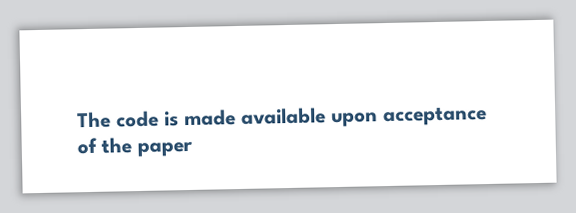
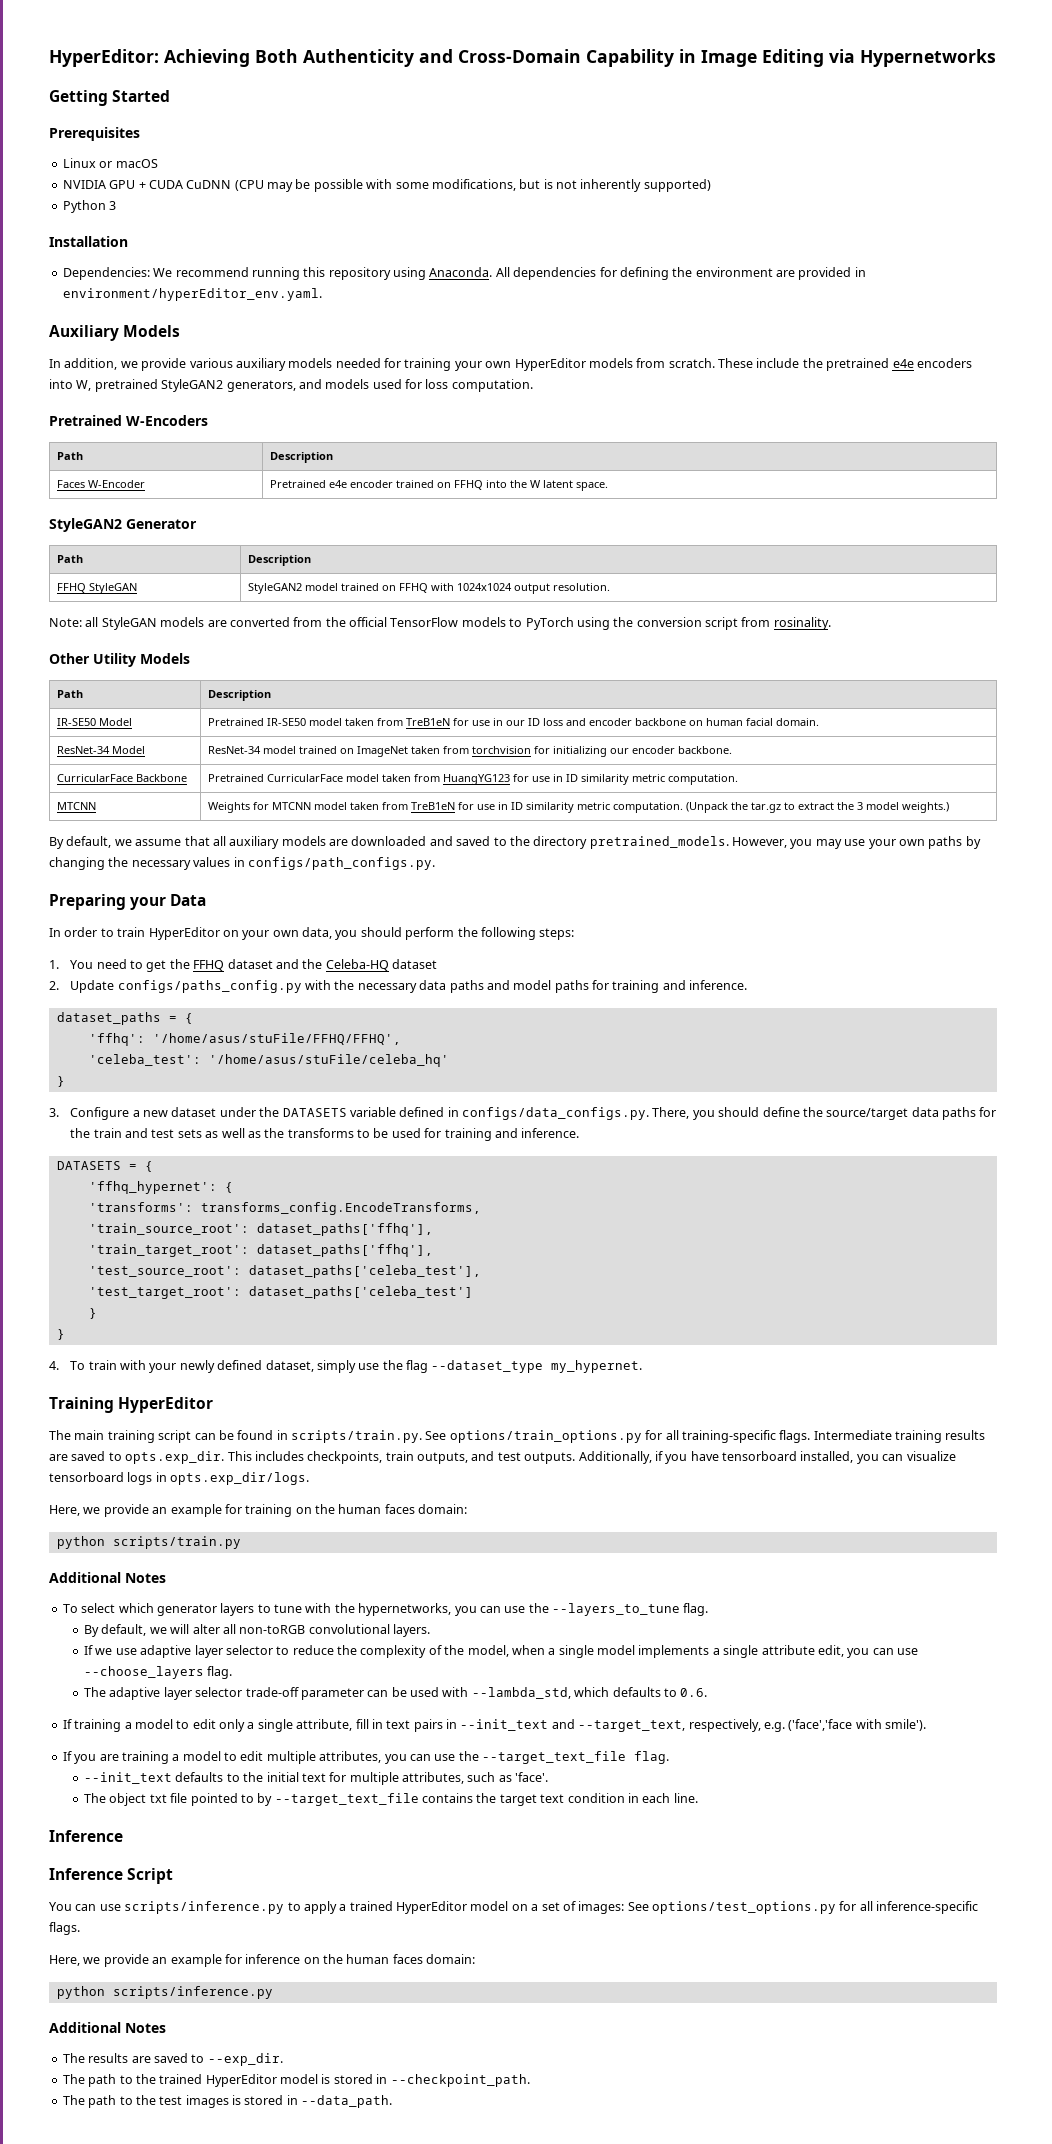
- The code is made available upon acceptance of the paper
+ HyperEditor: Achieving Both Authenticity and Cross-Domain Capability in Image Editing via Hypernetworks
+ Getting Started
+ Prerequisites
+ Linux or macOS
+ NVIDIA GPU + CUDA CuDNN (CPU may be possible with some modifications, but is not inherently supported)
+ Python 3
+ Installation
+ Dependencies: We recommend running this repository using Anaconda. All dependencies for defining the environment are provided in environment/hyperEditor_env.yaml.
+ Auxiliary Models
+ In addition, we provide various auxiliary models needed for training your own HyperEditor models from scratch. These include the pretrained e4e encoders into W, pretrained StyleGAN2 generators, and models used for loss computation.
+ Pretrained W-Encoders
+ Path | Description
+ Faces W-Encoder | Pretrained e4e encoder trained on FFHQ into the W latent space.
+ StyleGAN2 Generator
+ Path | Description
+ FFHQ StyleGAN | StyleGAN2 model trained on FFHQ with 1024x1024 output resolution.
+ Note: all StyleGAN models are converted from the official TensorFlow models to PyTorch using the conversion script from rosinality.
+ Other Utility Models
+ Path | Description
+ IR-SE50 Model | Pretrained IR-SE50 model taken from TreB1eN for use in our ID loss and encoder backbone on human facial domain.
+ ResNet-34 Model | ResNet-34 model trained on ImageNet taken from torchvision for initializing our encoder backbone.
+ CurricularFace Backbone | Pretrained CurricularFace model taken from HuangYG123 for use in ID similarity metric computation.
+ MTCNN | Weights for MTCNN model taken from TreB1eN for use in ID similarity metric computation. (Unpack the tar.gz to extract the 3 model weights.)
+ By default, we assume that all auxiliary models are downloaded and saved to the directory pretrained_models. However, you may use your own paths by changing the necessary values in configs/path_configs.py.
+ Preparing your Data
+ In order to train HyperEditor on your own data, you should perform the following steps:
+ 1. You need to get the FFHQ dataset and the Celeba-HQ dataset
+ 2. Update configs/paths_config.py with the necessary data paths and model paths for training and inference.
+ dataset_paths = {
+ 'ffhq': '/home/asus/stuFile/FFHQ/FFHQ',
+ 'celeba_test': '/home/asus/stuFile/celeba_hq'
+ }
+ 3. Configure a new dataset under the DATASETS variable defined in configs/data_configs.py. There, you should define the source/target data paths for the train and test sets as well as the transforms to be used for training and inference.
+ DATASETS = {
+ 'ffhq_hypernet': {
+ 'transforms': transforms_config.EncodeTransforms,
+ 'train_source_root': dataset_paths['ffhq'],
+ 'train_target_root': dataset_paths['ffhq'],
+ 'test_source_root': dataset_paths['celeba_test'],
+ 'test_target_root': dataset_paths['celeba_test']
+ }
+ }
+ 4. To train with your newly defined dataset, simply use the flag --dataset_type my_hypernet.
+ Training HyperEditor
+ The main training script can be found in scripts/train.py. See options/train_options.py for all training-specific flags. Intermediate training results are saved to opts.exp_dir. This includes checkpoints, train outputs, and test outputs. Additionally, if you have tensorboard installed, you can visualize tensorboard logs in opts.exp_dir/logs.
+ Here, we provide an example for training on the human faces domain:
+ python scripts/train.py
+ Additional Notes
+ To select which generator layers to tune with the hypernetworks, you can use the --layers_to_tune flag.
+ By default, we will alter all non-toRGB convolutional layers.
+ If we use adaptive layer selector to reduce the complexity of the model, when a single model implements a single attribute edit, you can use --choose_layers flag.
+ The adaptive layer selector trade-off parameter can be used with --lambda_std, which defaults to 0.6.
+ If training a model to edit only a single attribute, fill in text pairs in --init_text and --target_text, respectively, e.g. ('face','face with smile').
+ If you are training a model to edit multiple attributes, you can use the --target_text_file flag.
+ --init_text defaults to the initial text for multiple attributes, such as 'face'.
+ The object txt file pointed to by --target_text_file contains the target text condition in each line.
+ Inference
+ Inference Script
+ You can use scripts/inference.py to apply a trained HyperEditor model on a set of images: See options/test_options.py for all inference-specific flags.
+ Here, we provide an example for inference on the human faces domain:
+ python scripts/inference.py
+ Additional Notes
+ The results are saved to --exp_dir.
+ The path to the trained HyperEditor model is stored in --checkpoint_path.
+ The path to the test images is stored in --data_path.

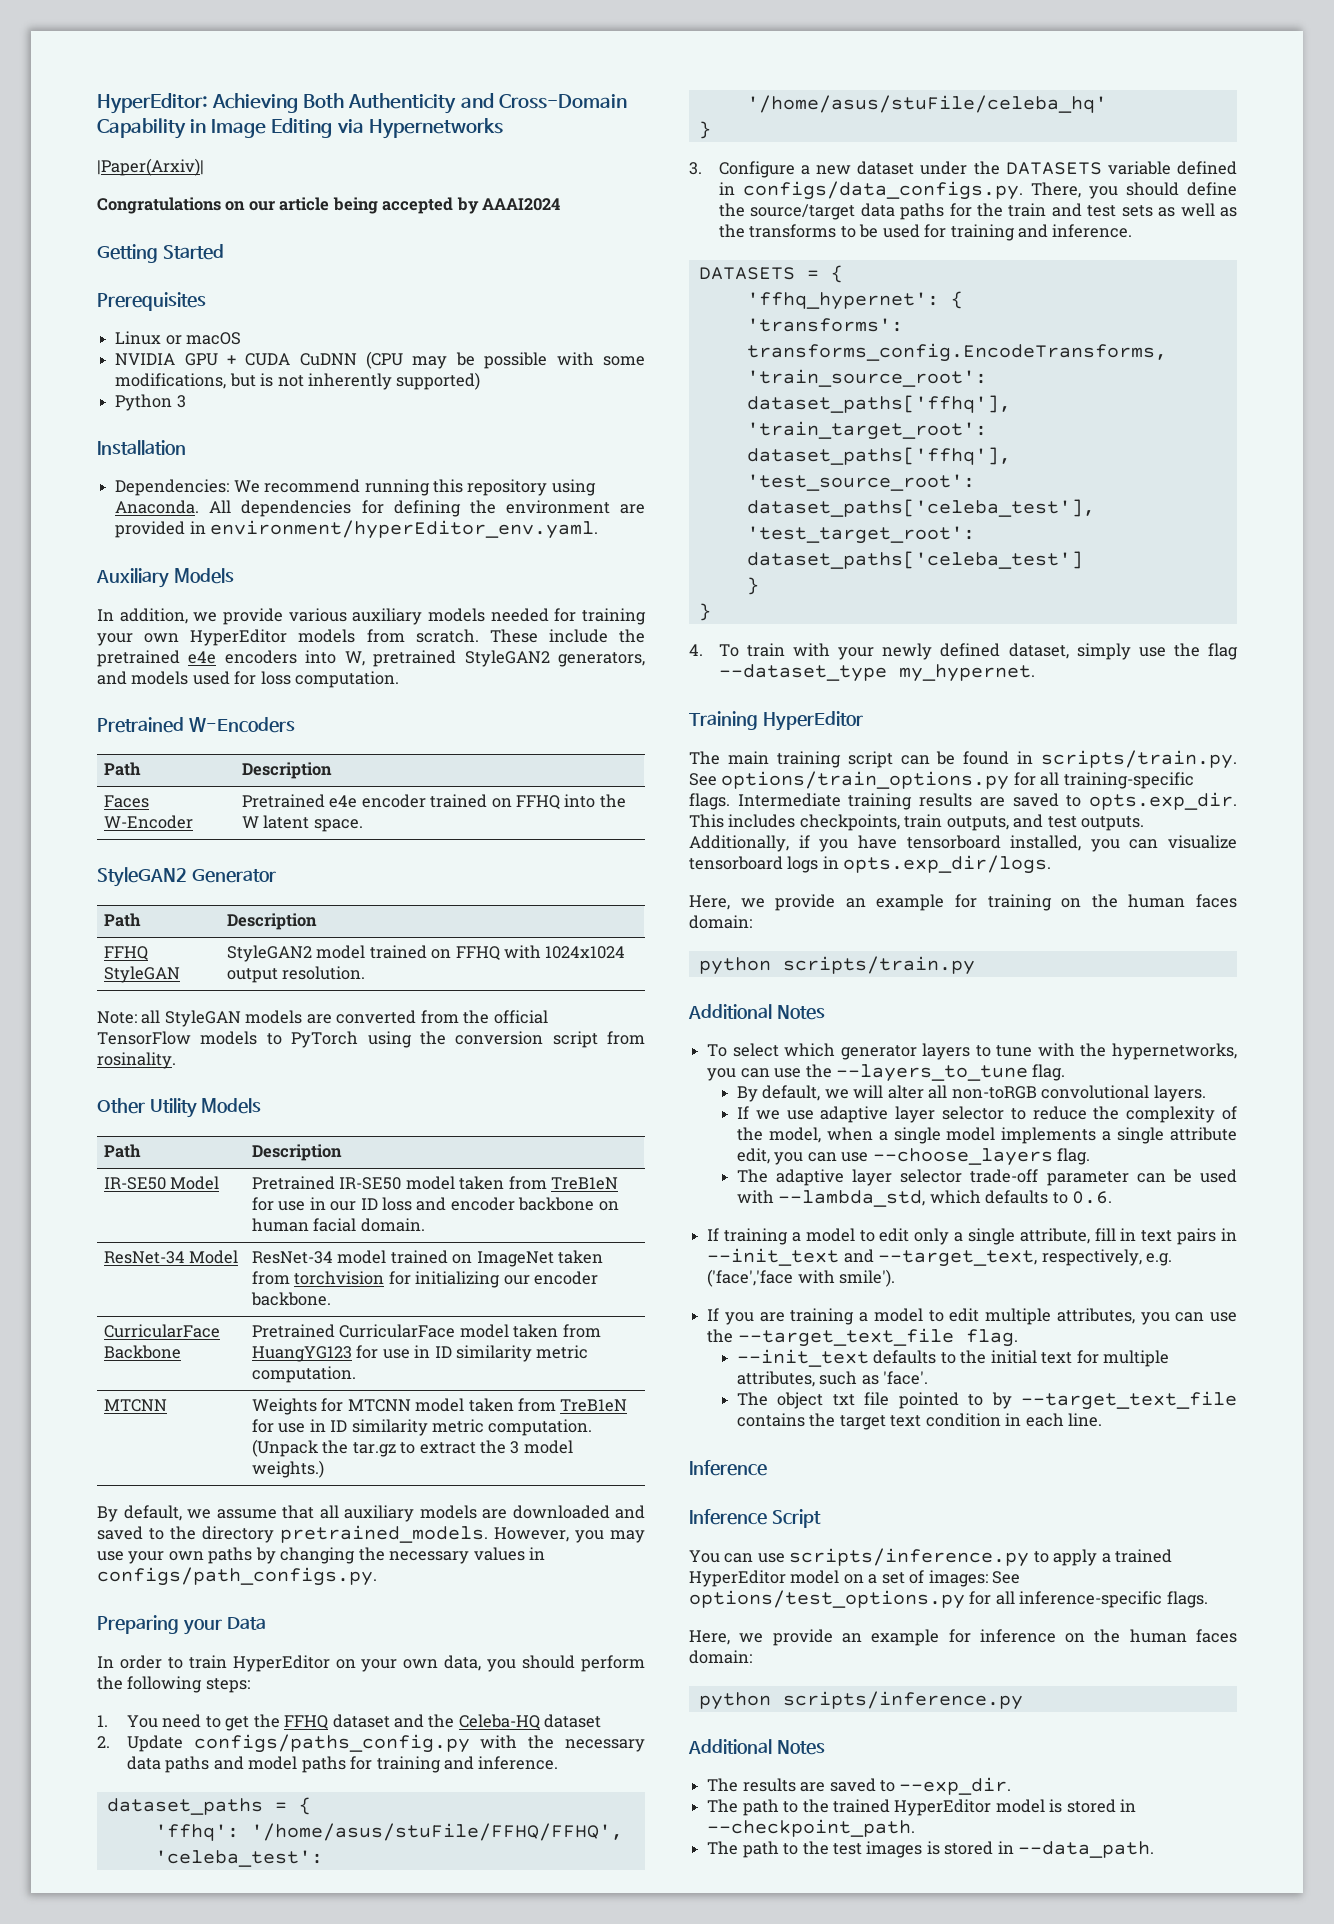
+ |Paper(Arxiv)|
+ Congratulations on our article being accepted by AAAI2024

